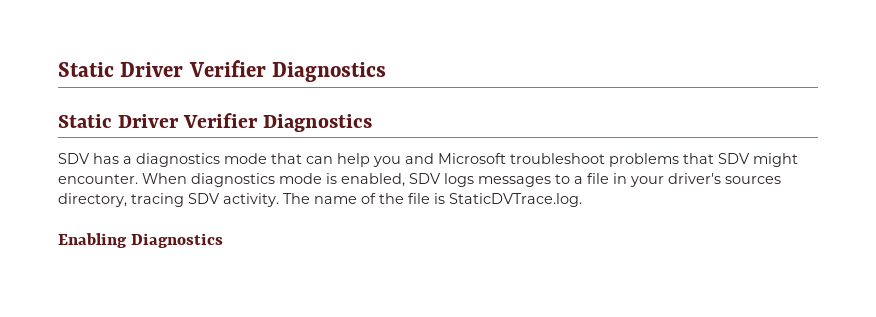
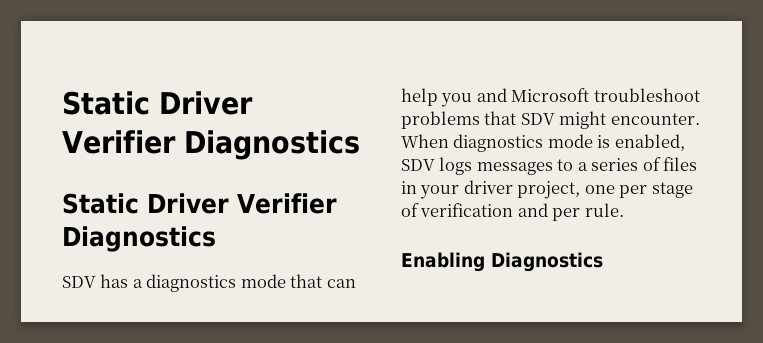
- When diagnostics mode is enabled, SDV logs messages to a file in your driver's sources directory, tracing SDV activity. The name of the file is StaticDVTrace.log.
+ When diagnostics mode is enabled, SDV logs messages to a series of files in your driver project, one per stage of verification and per rule.

